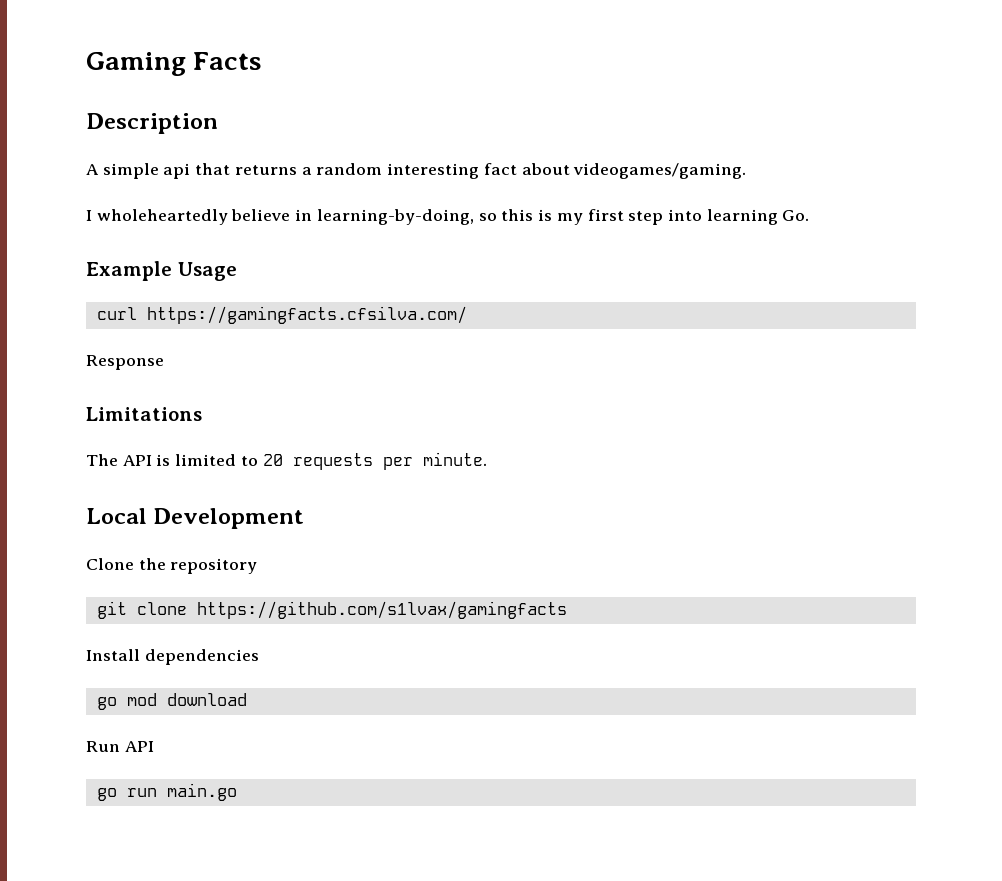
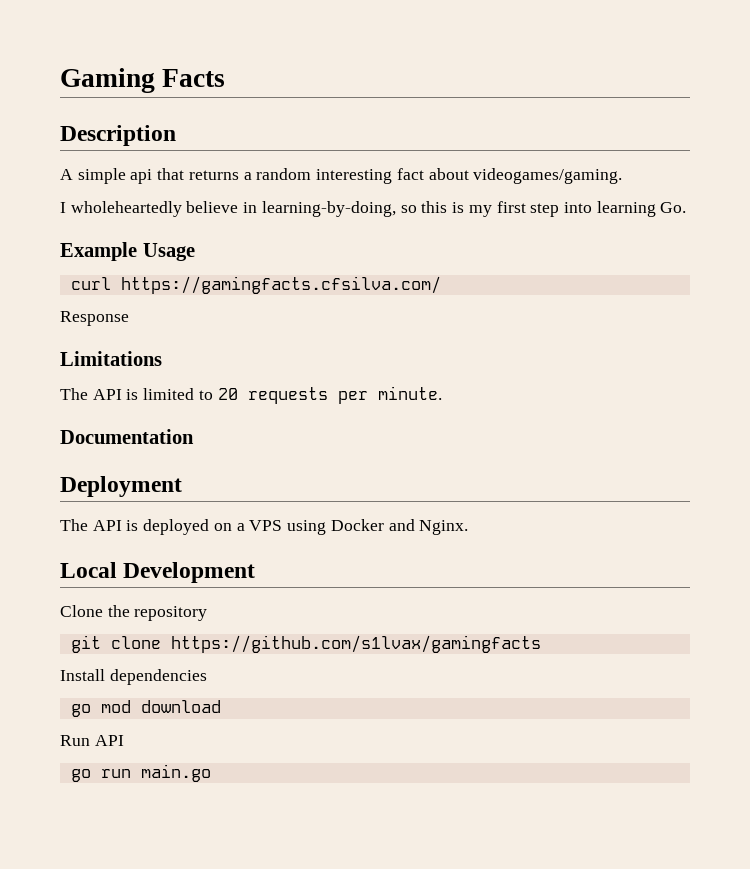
+ Documentation
+ Deployment
+ The API is deployed on a VPS using Docker and Nginx.

